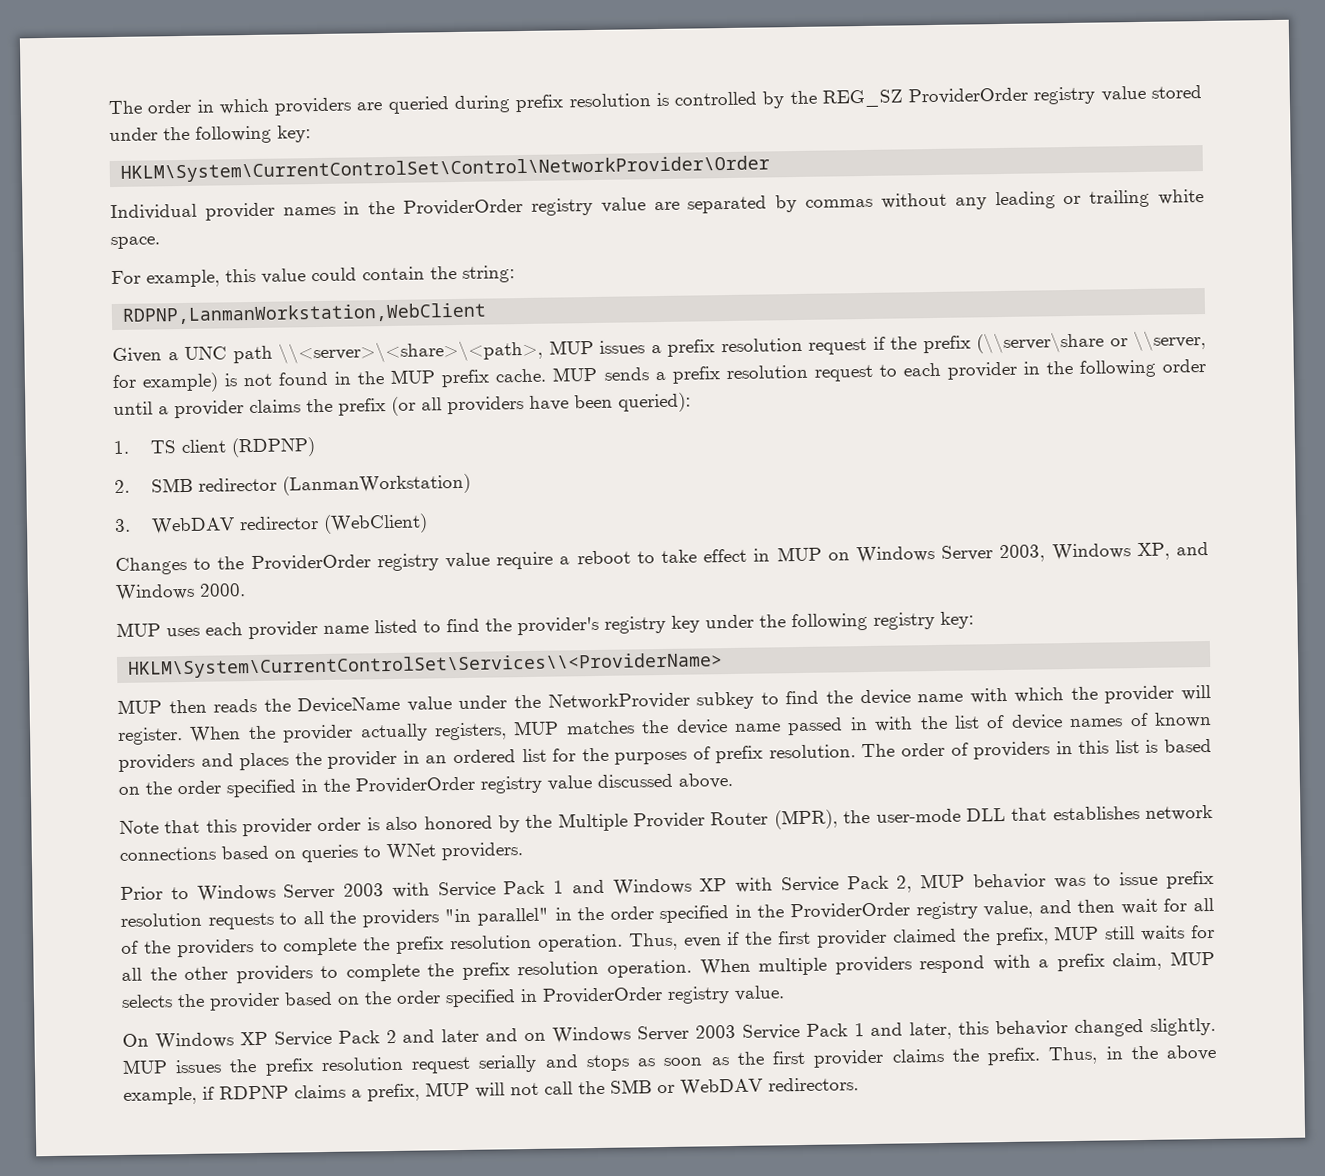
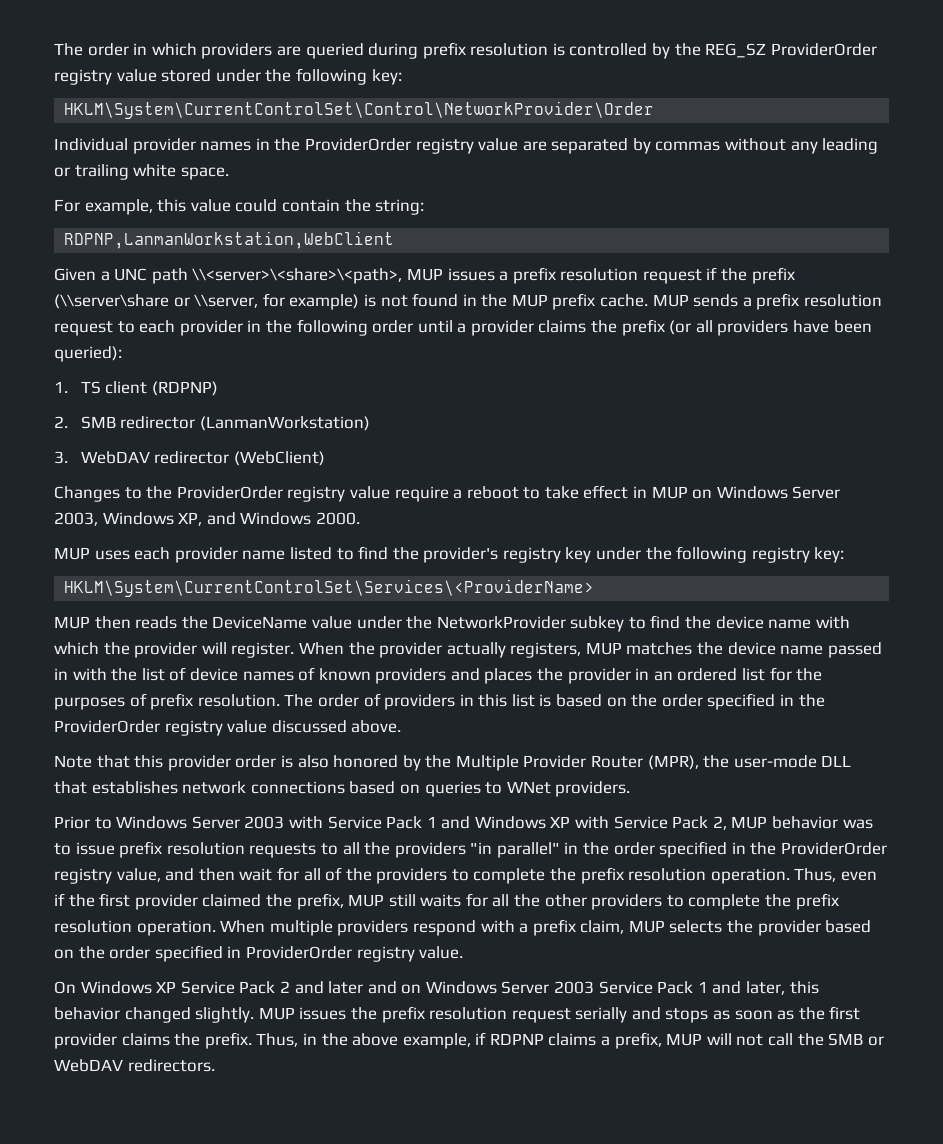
- HKLM\System\CurrentControlSet\Services\\<ProviderName>
+ HKLM\System\CurrentControlSet\Services\<ProviderName>

